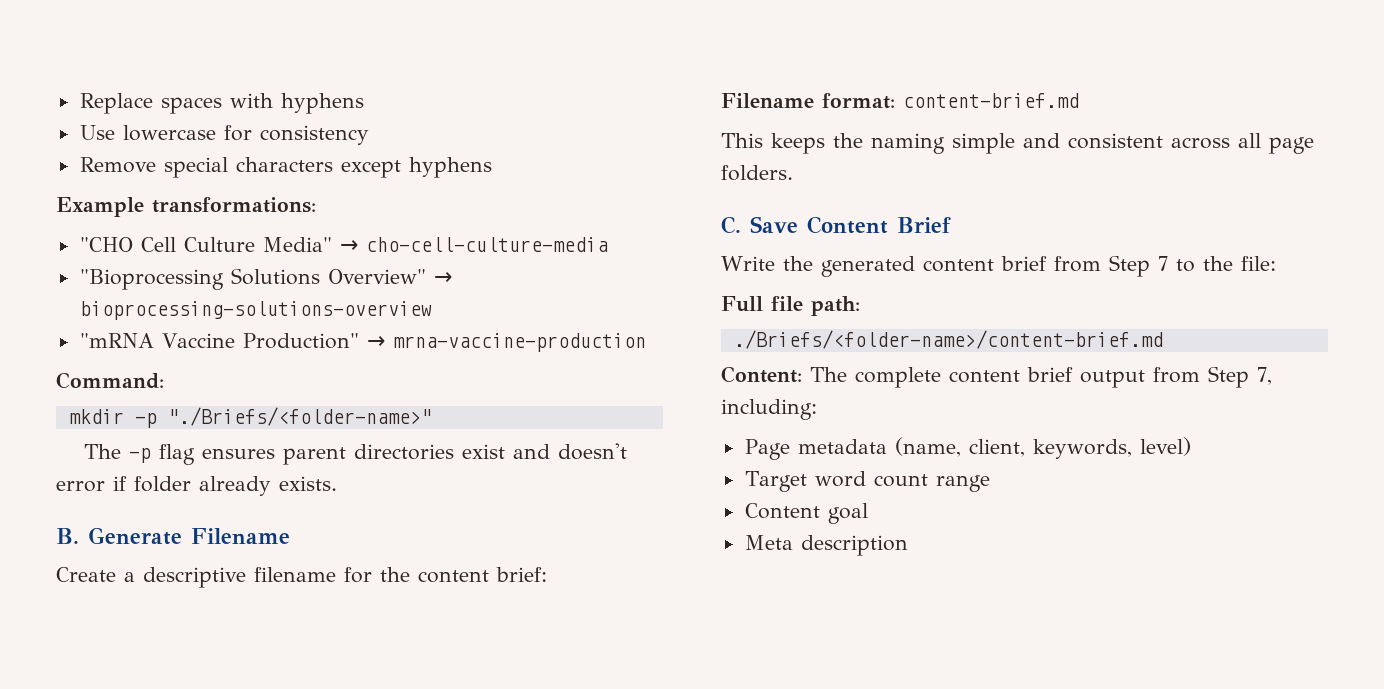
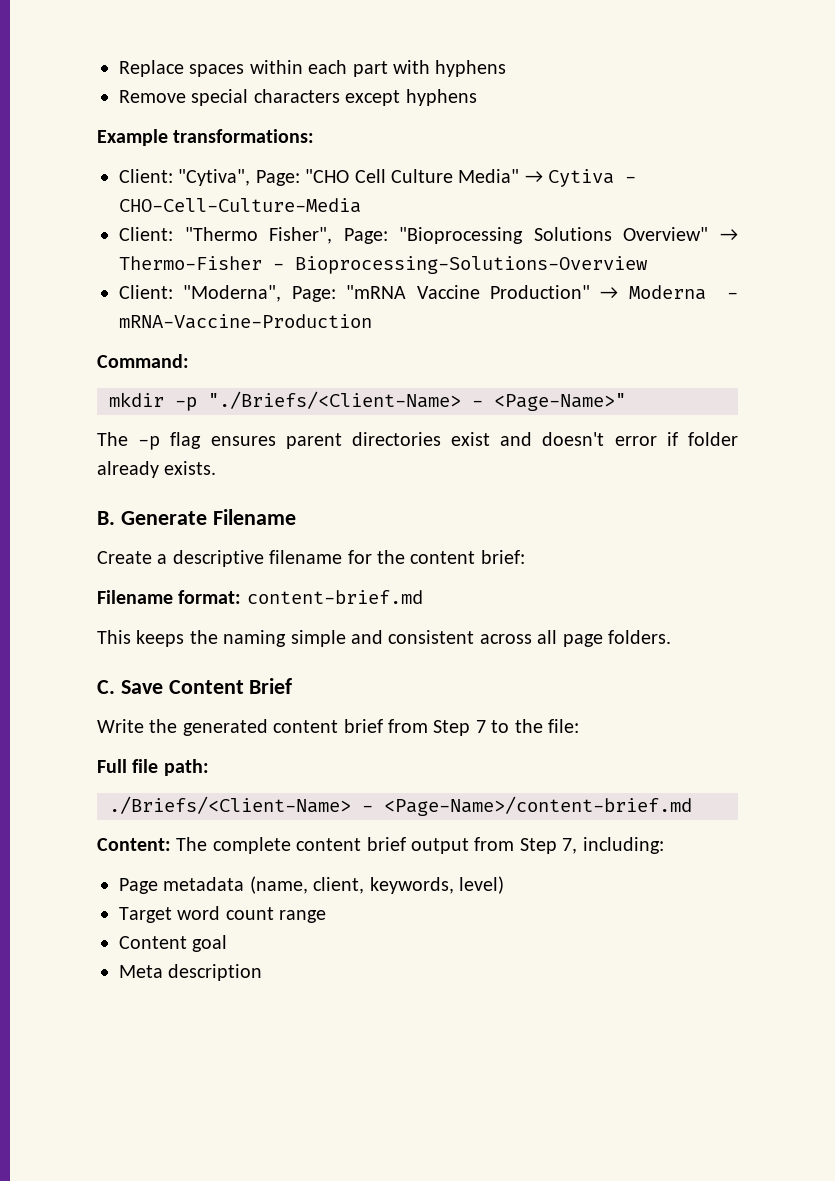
- Replace spaces with hyphens
+ Replace spaces within each part with hyphens
- Use lowercase for consistency
- "CHO Cell Culture Media" → cho-cell-culture-media
- "Bioprocessing Solutions Overview" → bioprocessing-solutions-overview
- "mRNA Vaccine Production" → mrna-vaccine-production
+ Client: "Cytiva", Page: "CHO Cell Culture Media" → Cytiva - CHO-Cell-Culture-Media
+ Client: "Thermo Fisher", Page: "Bioprocessing Solutions Overview" → Thermo-Fisher - Bioprocessing-Solutions-Overview
+ Client: "Moderna", Page: "mRNA Vaccine Production" → Moderna - mRNA-Vaccine-Production
- mkdir -p "./Briefs/<folder-name>"
+ mkdir -p "./Briefs/<Client-Name> - <Page-Name>"
- ./Briefs/<folder-name>/content-brief.md
+ ./Briefs/<Client-Name> - <Page-Name>/content-brief.md

